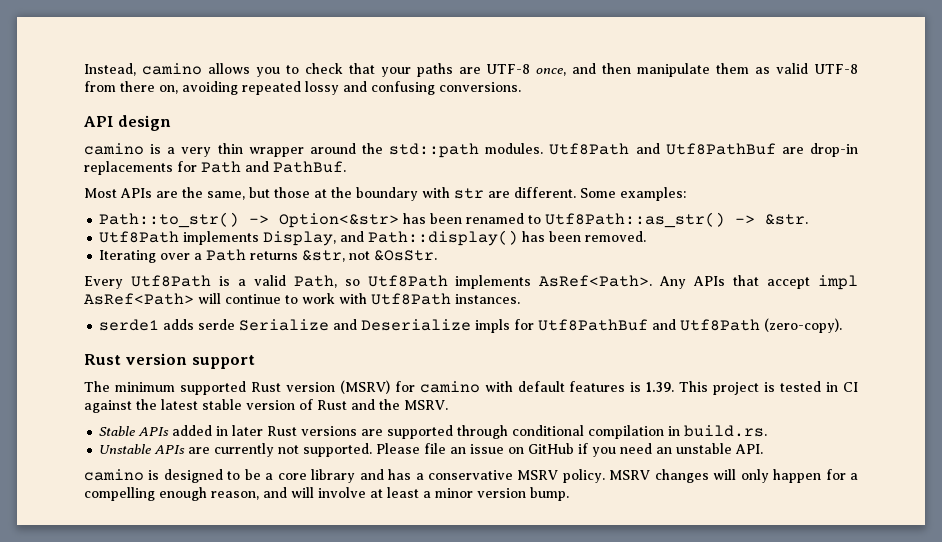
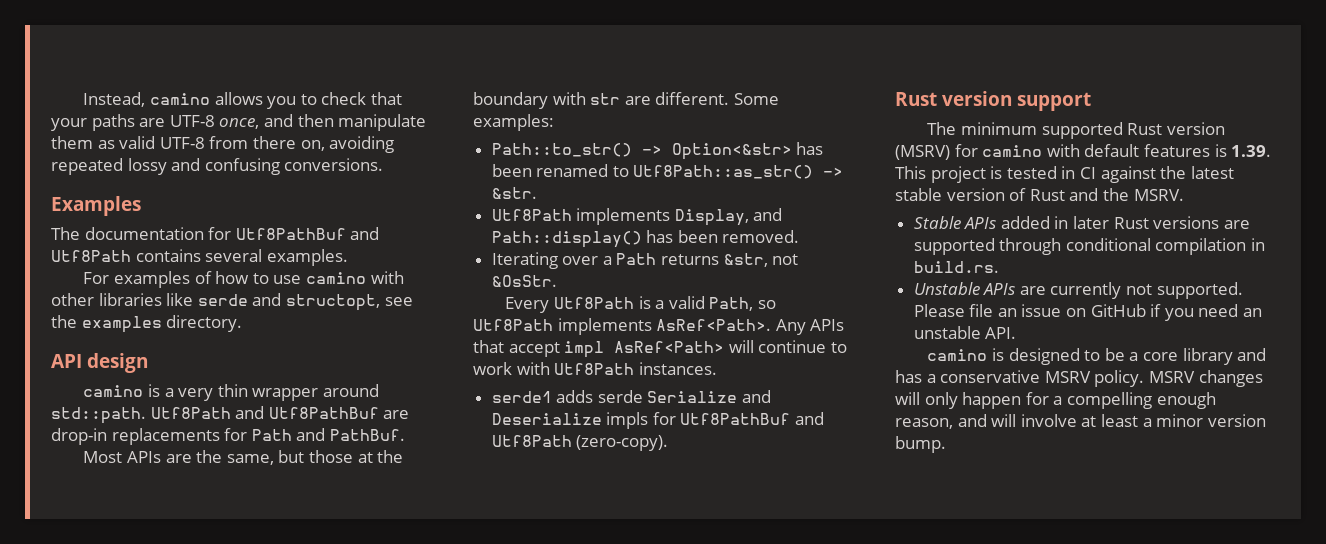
+ Examples
+ The documentation for Utf8PathBuf and Utf8Path contains several examples.
+ For examples of how to use camino with other libraries like serde and structopt, see the examples directory.
- camino is a very thin wrapper around the std::path modules.
+ camino is a very thin wrapper around std::path.

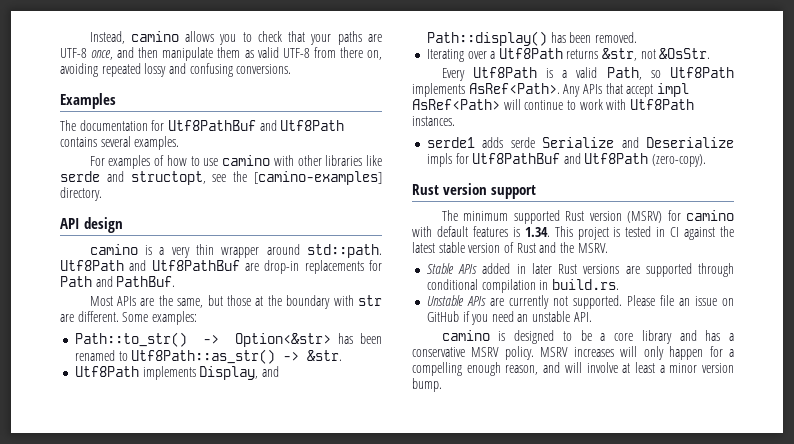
- For examples of how to use camino with other libraries like serde and structopt, see the examples directory.
+ For examples of how to use camino with other libraries like serde and structopt, see the [camino-examples] directory.
- Iterating over a Path returns &str, not &OsStr.
+ Iterating over a Utf8Path returns &str, not &OsStr.
- The minimum supported Rust version (MSRV) for camino with default features is 1.39. This project is tested in CI against the latest stable version of Rust and the MSRV.
+ The minimum supported Rust version (MSRV) for camino with default features is 1.34. This project is tested in CI against the latest stable version of Rust and the MSRV.
- MSRV changes will only happen for a compelling enough reason, and will involve at least a minor version bump.
+ MSRV increases will only happen for a compelling enough reason, and will involve at least a minor version bump.

